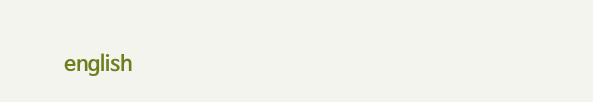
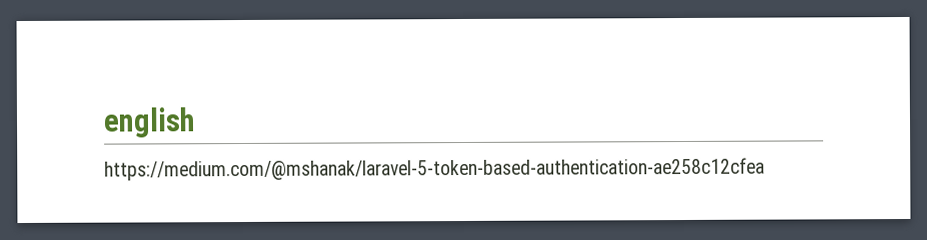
+ https://medium.com/@mshanak/laravel-5-token-based-authentication-ae258c12cfea

